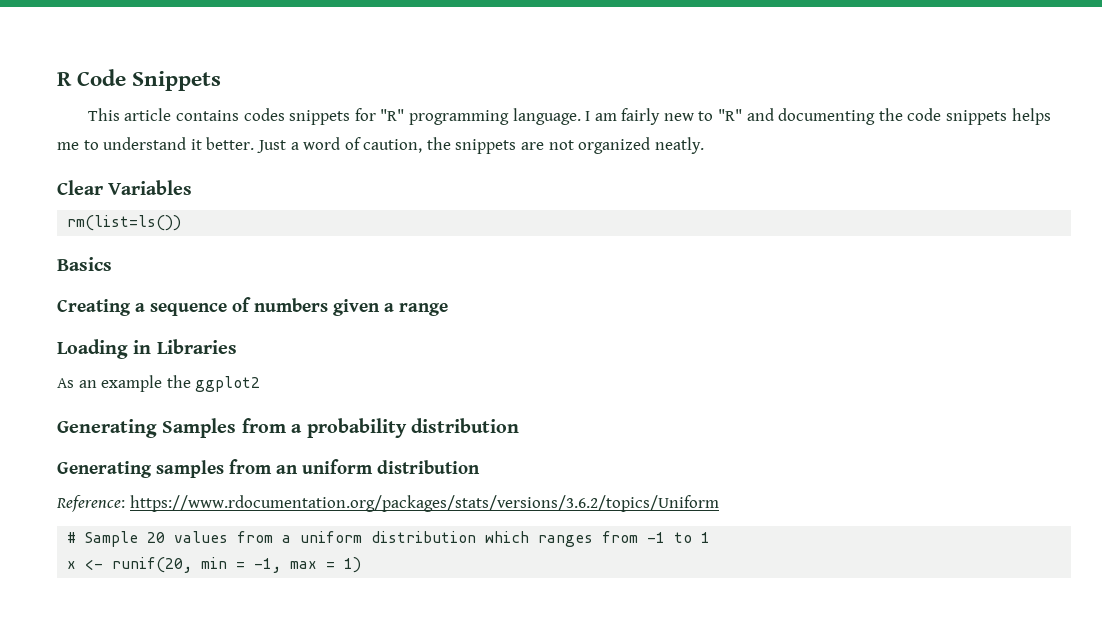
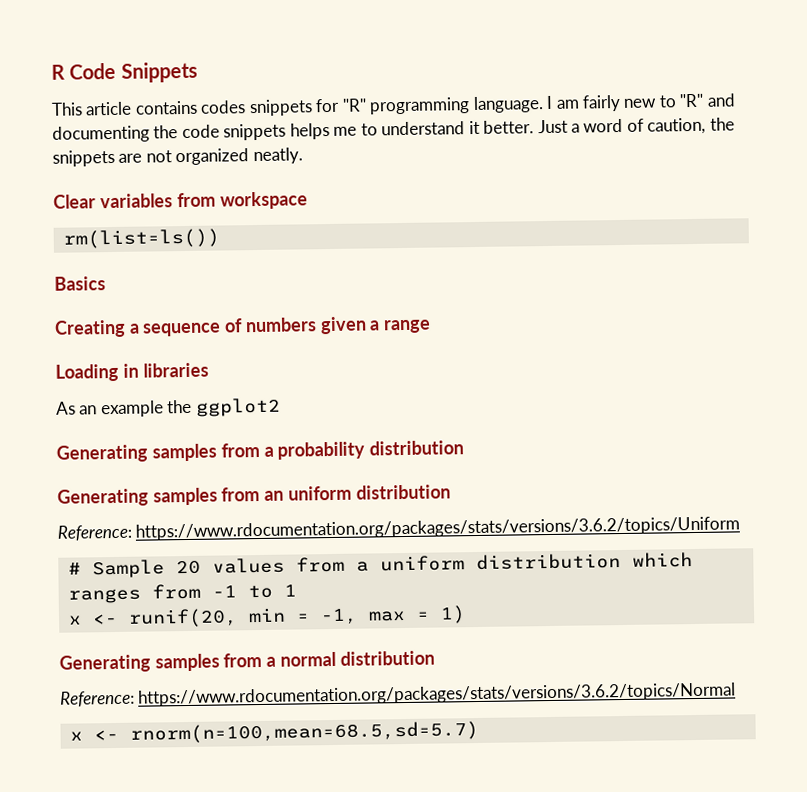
- Clear Variables
+ Clear variables from workspace
- Loading in Libraries
+ Loading in libraries
- Generating Samples from a probability distribution
+ Generating samples from a probability distribution
+ Generating samples from a normal distribution
+ Reference: https://www.rdocumentation.org/packages/stats/versions/3.6.2/topics/Normal
+ x <- rnorm(n=100,mean=68.5,sd=5.7)

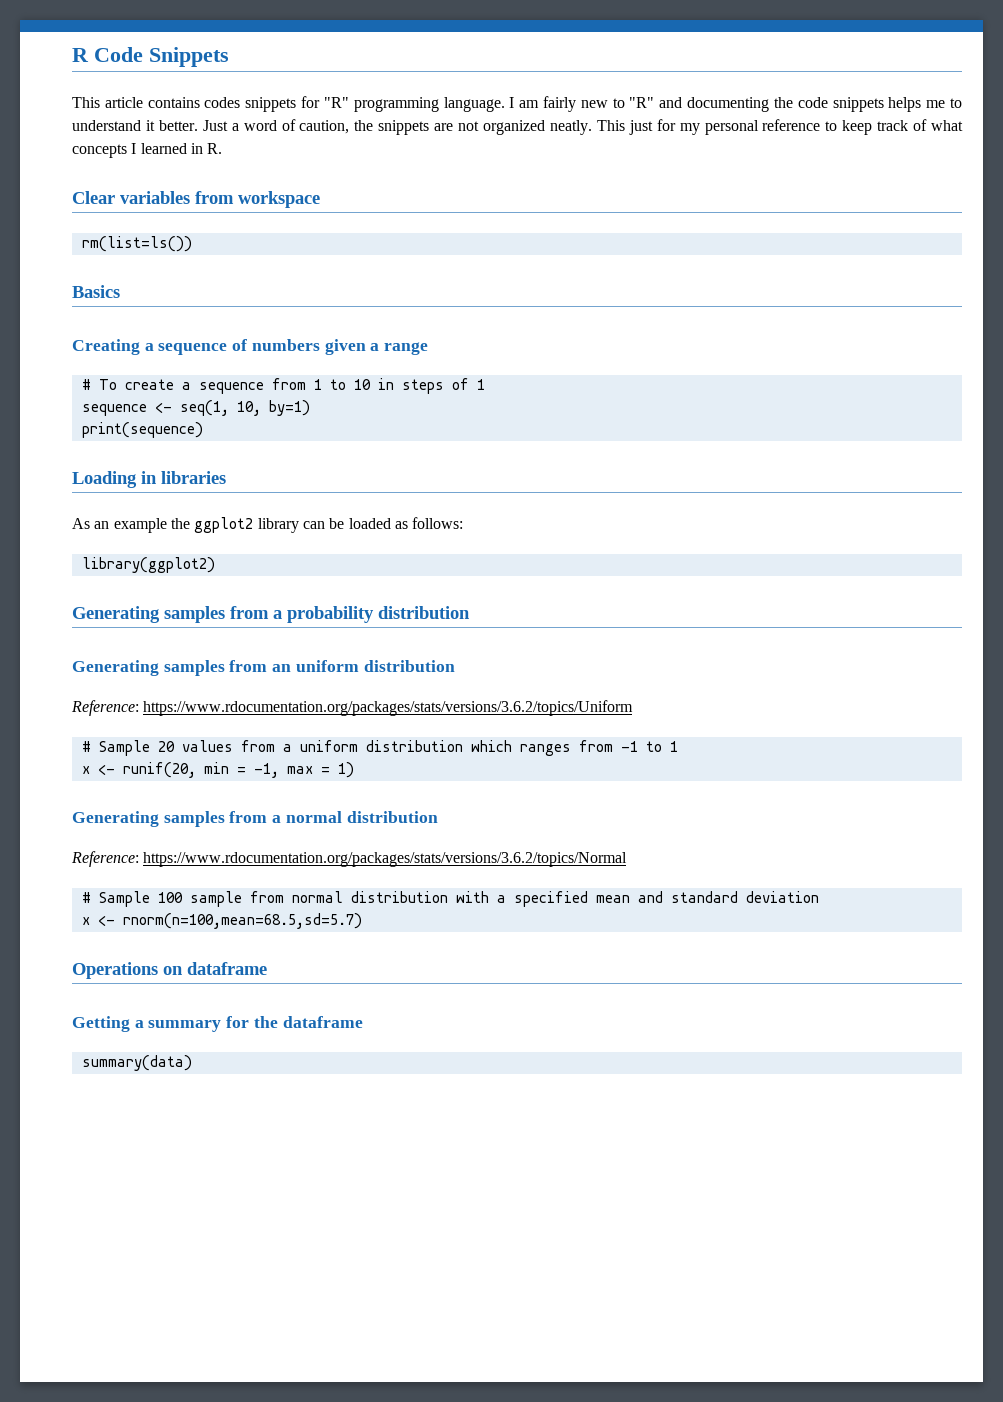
+ This just for my personal reference to keep track of what concepts I learned in R.
+ # To create a sequence from 1 to 10 in steps of 1
+ sequence <- seq(1, 10, by=1)
+ print(sequence)
- As an example the ggplot2
+ As an example the ggplot2 library can be loaded as follows:
+ library(ggplot2)
+ # Sample 100 sample from normal distribution with a specified mean and standard deviation
  x <- rnorm(n=100,mean=68.5,sd=5.7)
+ Operations on dataframe
+ Getting a summary for the dataframe
+ summary(data)

